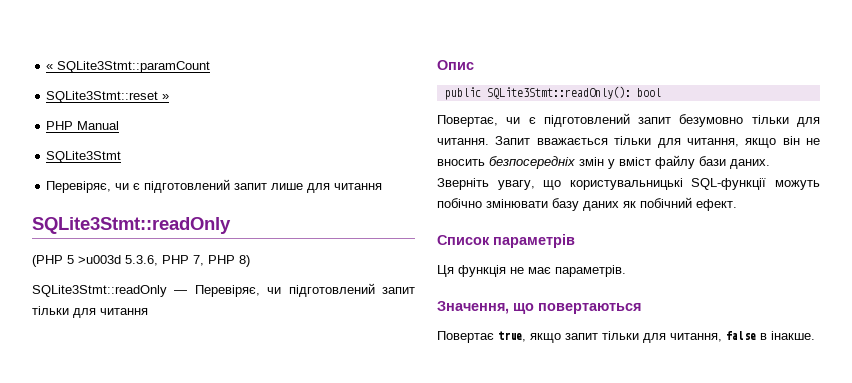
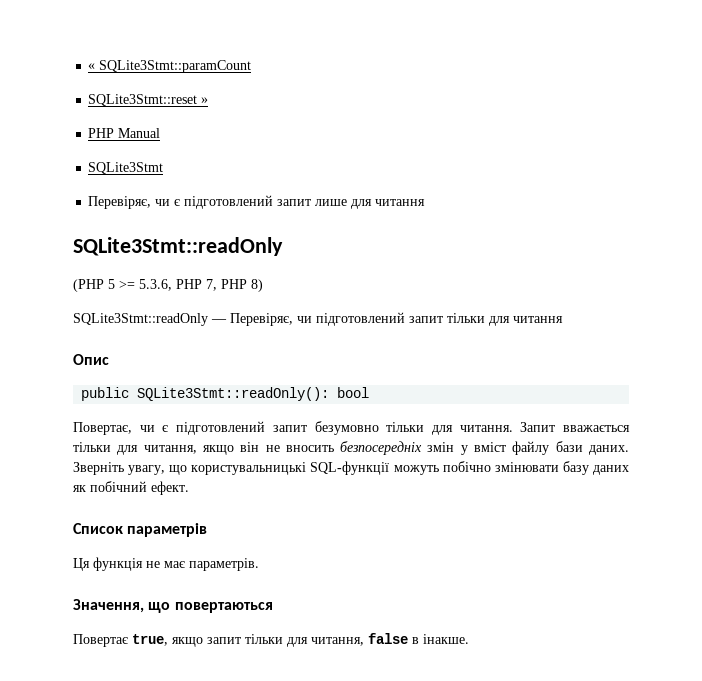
- (PHP 5 >u003d 5.3.6, PHP 7, PHP 8)
+ (PHP 5 >= 5.3.6, PHP 7, PHP 8)

